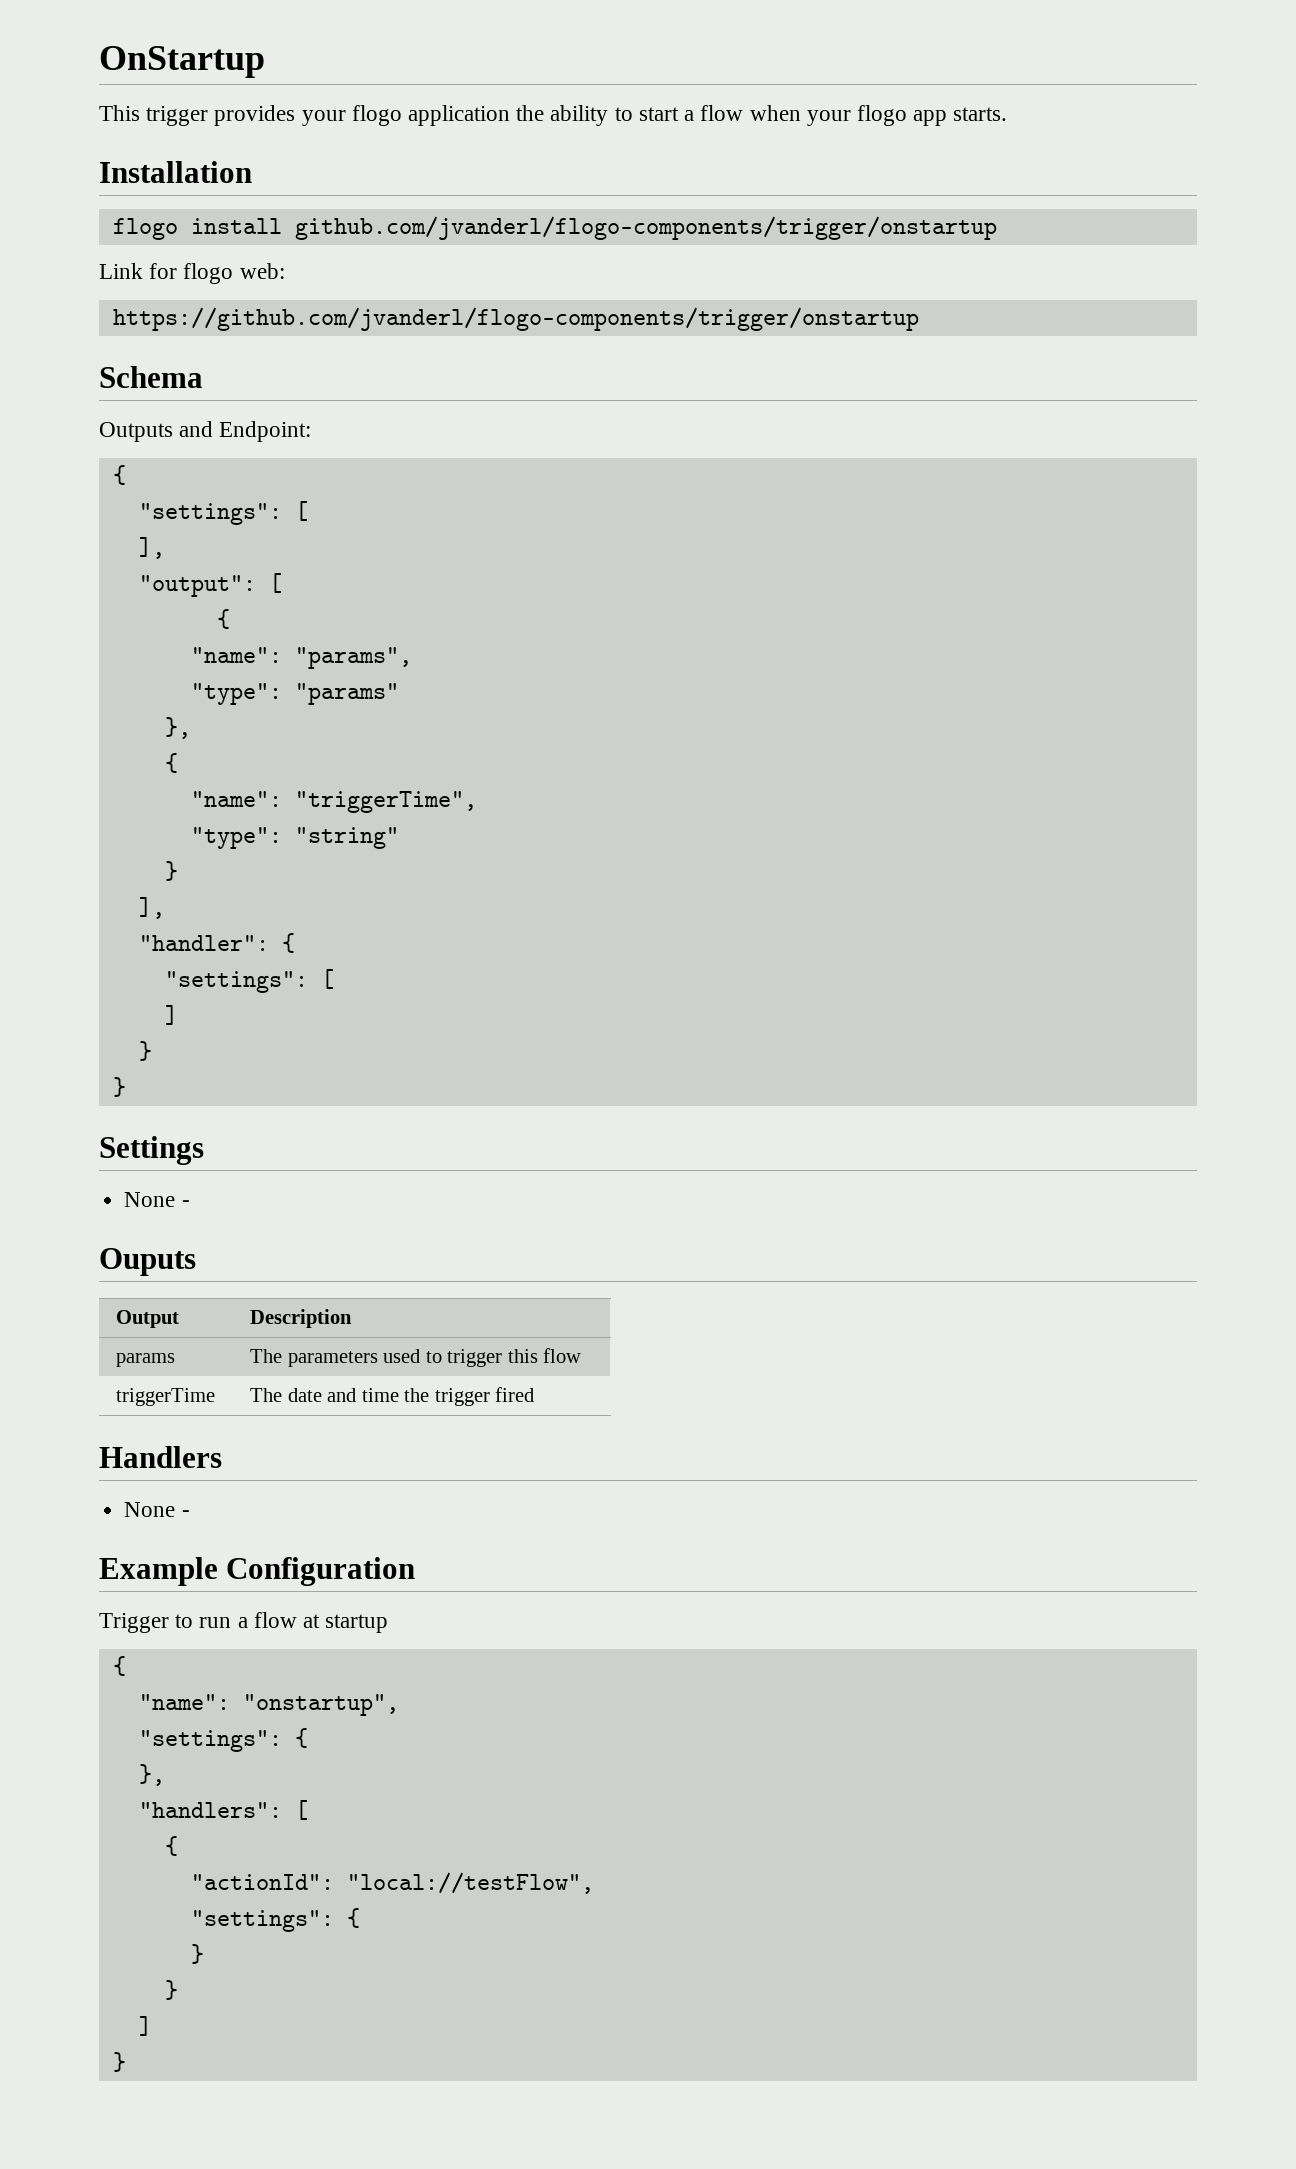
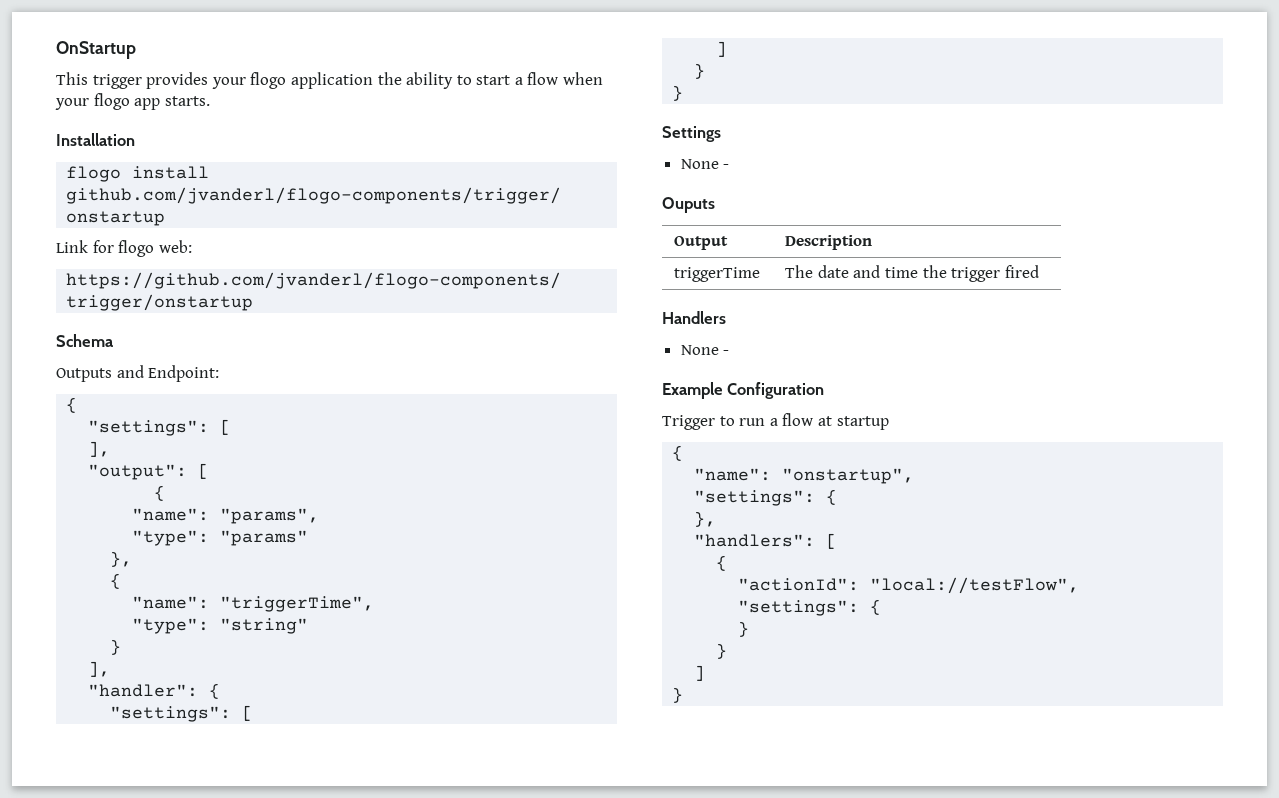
- params | The parameters used to trigger this flow

